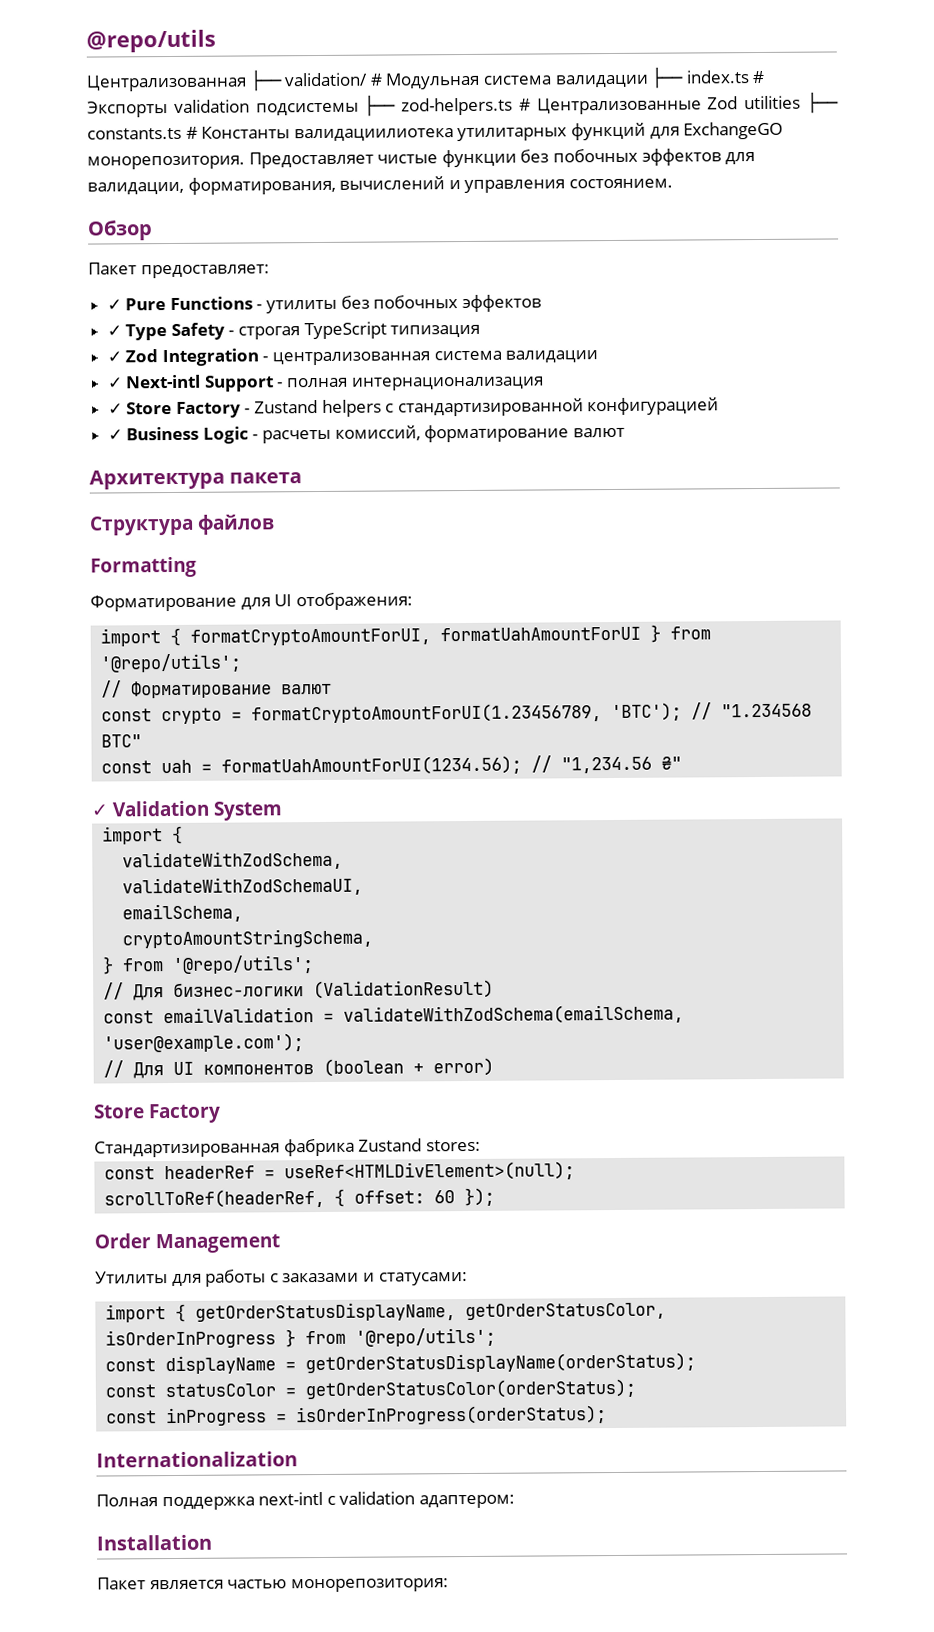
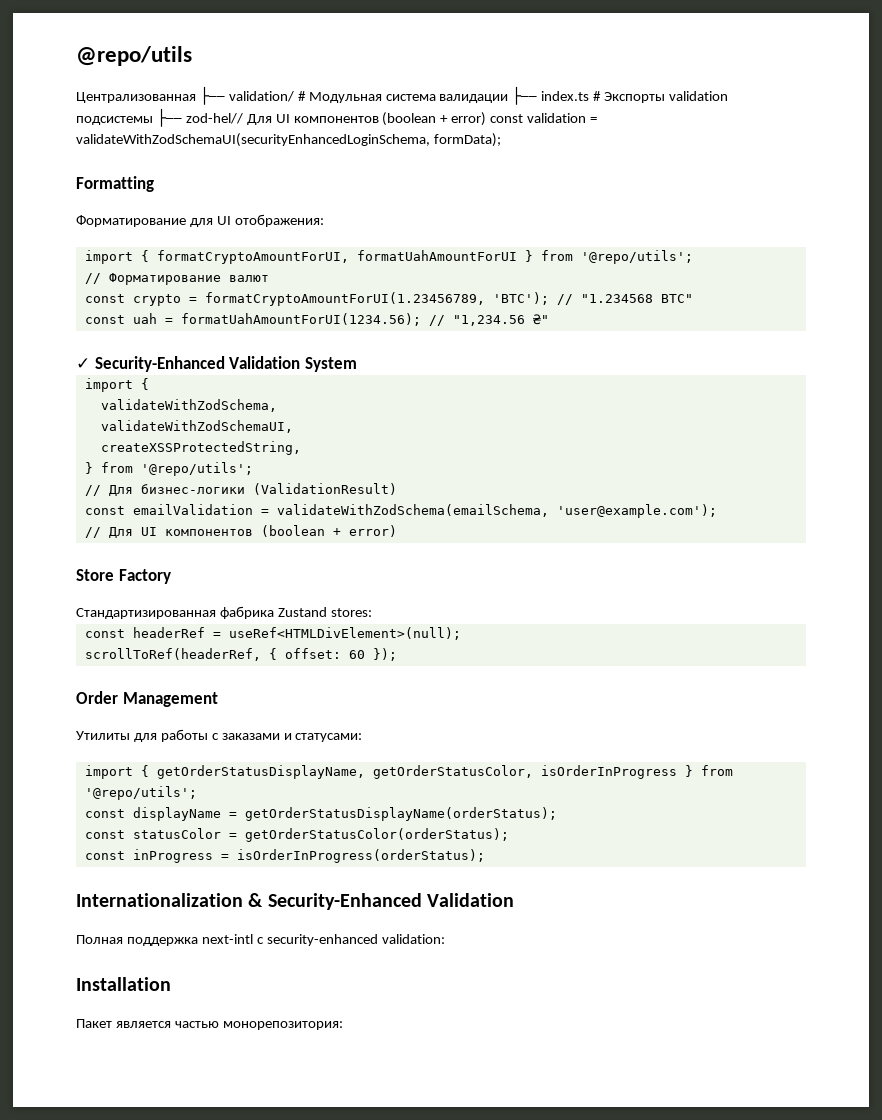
- Централизованная ├── validation/ # Модульная система валидации ├── index.ts # Экспорты validation подсистемы ├── zod-helpers.ts # Централизованные Zod utilities ├── constants.ts # Константы валидациилиотека утилитарных функций для ExchangeGO монорепозитория. Предоставляет чистые функции без побочных эффектов для валидации, форматирования, вычислений и управления состоянием.
- Обзор
- Пакет предоставляет:
- ✓ Pure Functions - утилиты без побочных эффектов
- ✓ Type Safety - строгая TypeScript типизация
- ✓ Zod Integration - централизованная система валидации
- ✓ Next-intl Support - полная интернационализация
- ✓ Store Factory - Zustand helpers с стандартизированной конфигурацией
- ✓ Business Logic - расчеты комиссий, форматирование валют
- Архитектура пакета
- Структура файлов
+ Централизованная ├── validation/ # Модульная система валидации ├── index.ts # Экспорты validation подсистемы ├── zod-hel// Для UI компонентов (boolean + error) const validation = validateWithZodSchemaUI(securityEnhancedLoginSchema, formData);
- ✓ Validation System
+ ✓ Security-Enhanced Validation System
- emailSchema,
- cryptoAmountStringSchema,
+ createXSSProtectedString,
- Internationalization
+ Internationalization & Security-Enhanced Validation
- Полная поддержка next-intl с validation адаптером:
+ Полная поддержка next-intl с security-enhanced validation:

